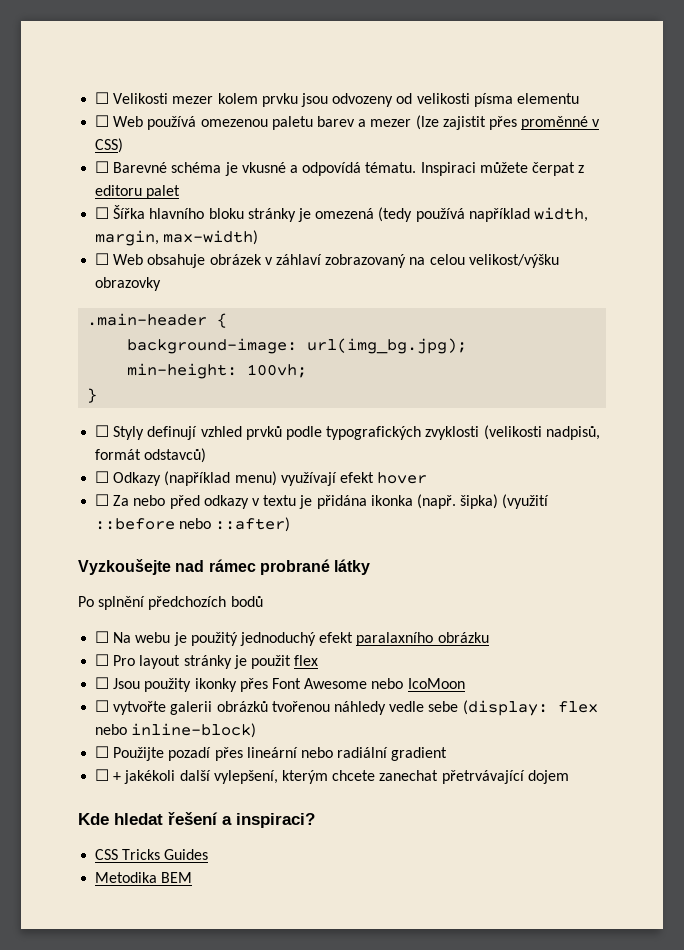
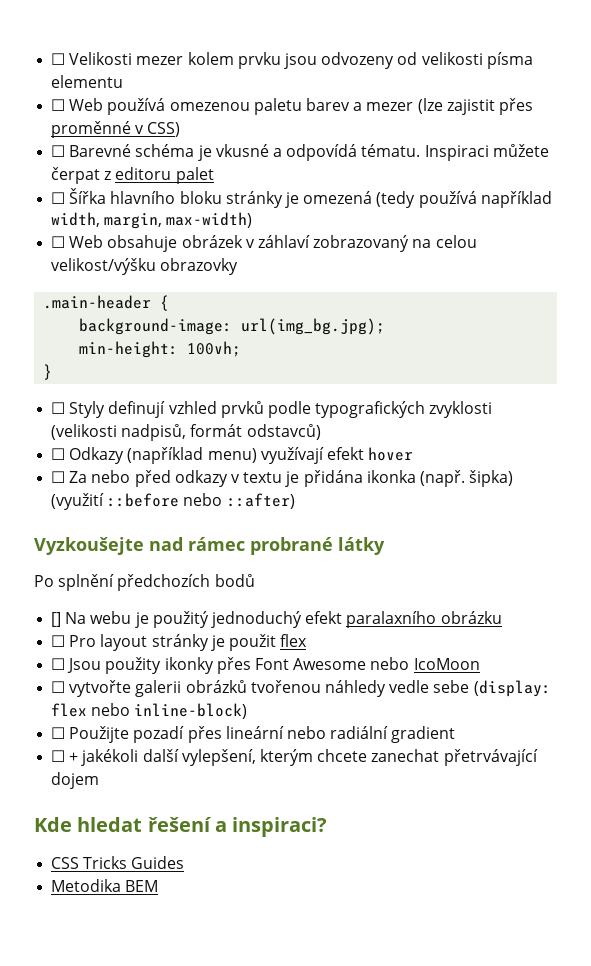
- ☐ Na webu je použitý jednoduchý efekt paralaxního obrázku
+ [] Na webu je použitý jednoduchý efekt paralaxního obrázku

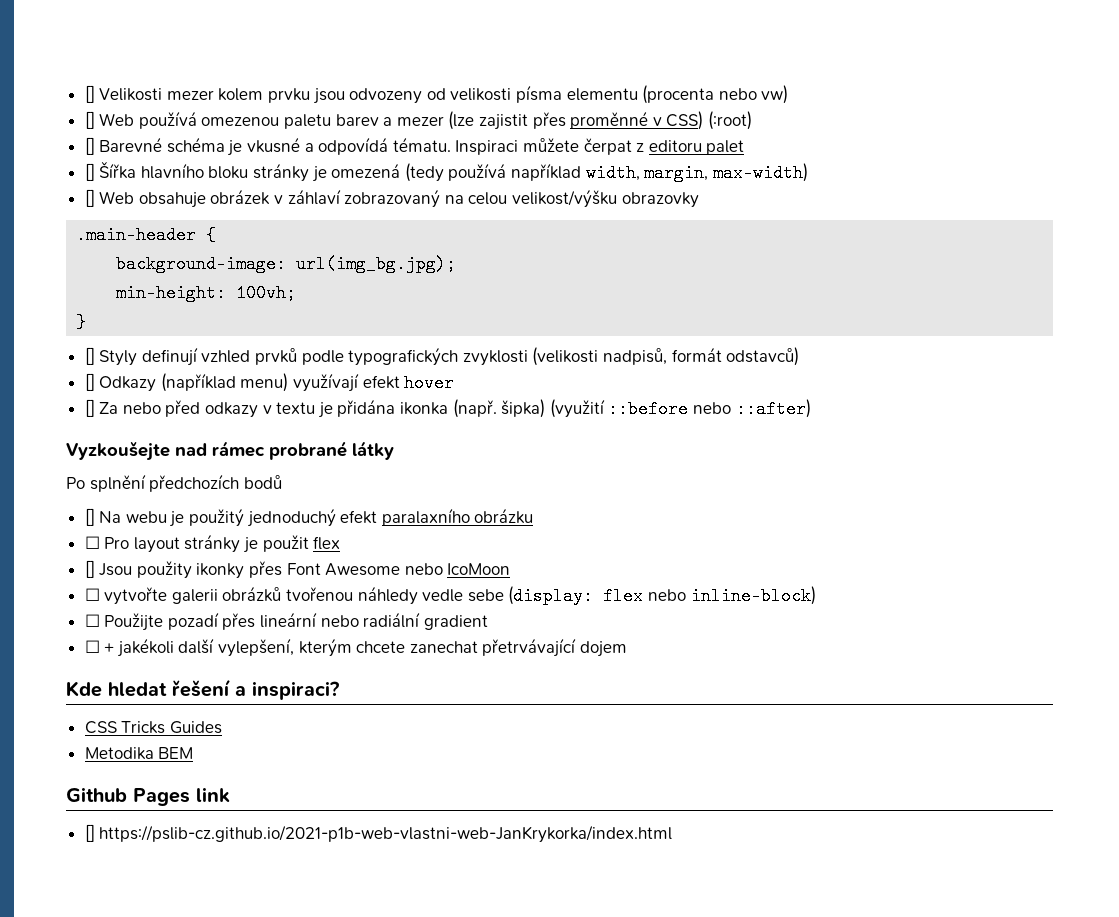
- ☐ Velikosti mezer kolem prvku jsou odvozeny od velikosti písma elementu
- ☐ Web používá omezenou paletu barev a mezer (lze zajistit přes proměnné v CSS)
- ☐ Barevné schéma je vkusné a odpovídá tématu.
+ [] Velikosti mezer kolem prvku jsou odvozeny od velikosti písma elementu (procenta nebo vw)
+ [] Web používá omezenou paletu barev a mezer (lze zajistit přes proměnné v CSS) (:root)
+ [] Barevné schéma je vkusné a odpovídá tématu.
- ☐ Šířka hlavního bloku stránky je omezená (tedy používá například width, margin, max-width)
+ [] Šířka hlavního bloku stránky je omezená (tedy používá například width, margin, max-width)
- ☐ Web obsahuje obrázek v záhlaví zobrazovaný na celou velikost/výšku obrazovky
+ [] Web obsahuje obrázek v záhlaví zobrazovaný na celou velikost/výšku obrazovky
- ☐ Styly definují vzhled prvků podle typografických zvyklosti (velikosti nadpisů, formát odstavců)
+ [] Styly definují vzhled prvků podle typografických zvyklosti (velikosti nadpisů, formát odstavců)
- ☐ Odkazy (například menu) využívají efekt hover
+ [] Odkazy (například menu) využívají efekt hover
- ☐ Za nebo před odkazy v textu je přidána ikonka (např. šipka) (využití ::before nebo ::after)
+ [] Za nebo před odkazy v textu je přidána ikonka (např. šipka) (využití ::before nebo ::after)
- ☐ Jsou použity ikonky přes Font Awesome nebo IcoMoon
+ [] Jsou použity ikonky přes Font Awesome nebo IcoMoon
+ Github Pages link
+ [] https://pslib-cz.github.io/2021-p1b-web-vlastni-web-JanKrykorka/index.html

